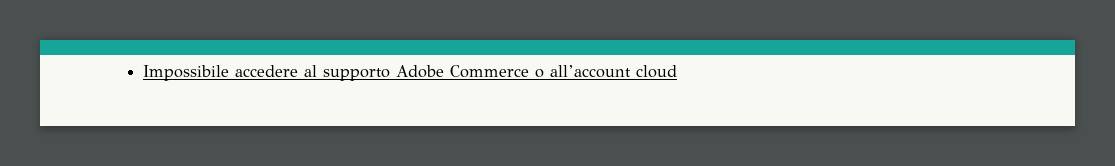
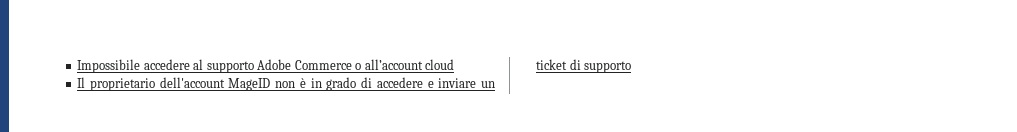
+ Il proprietario dell'account MageID non è in grado di accedere e inviare un ticket di supporto

